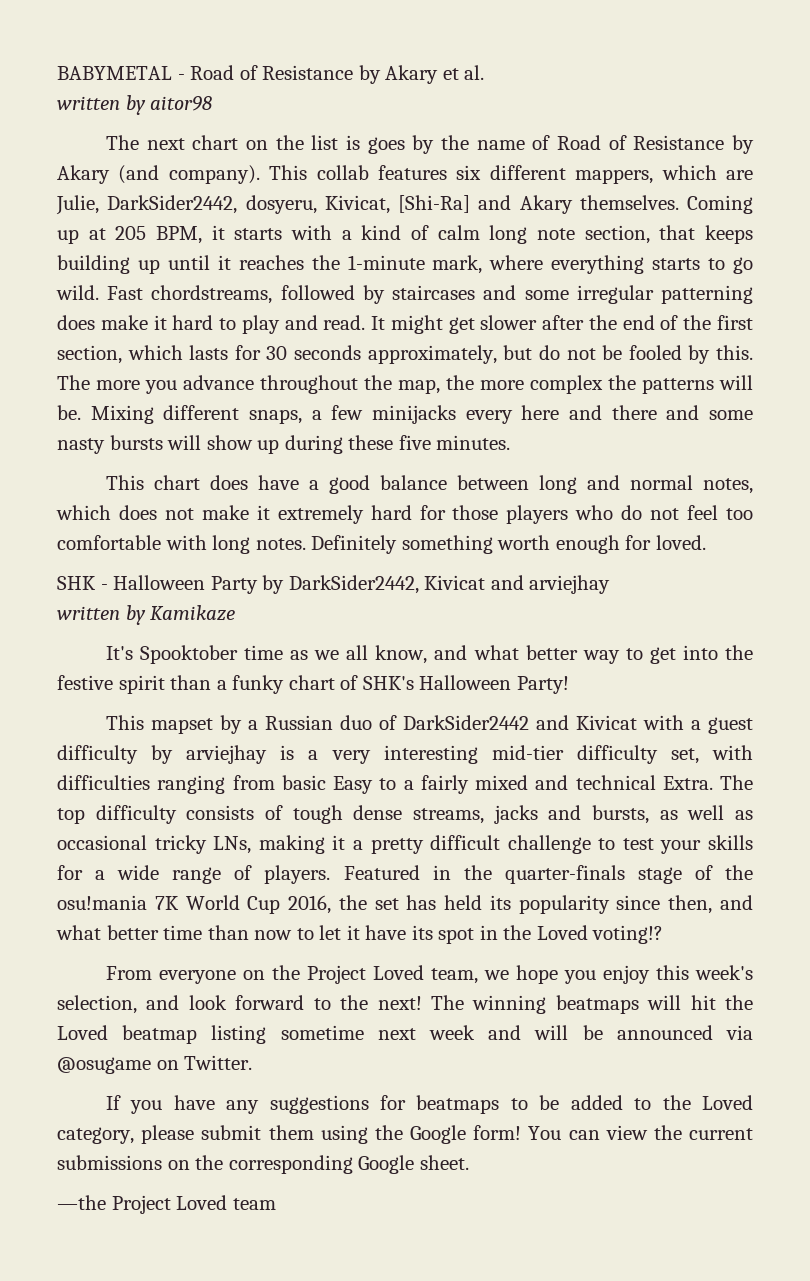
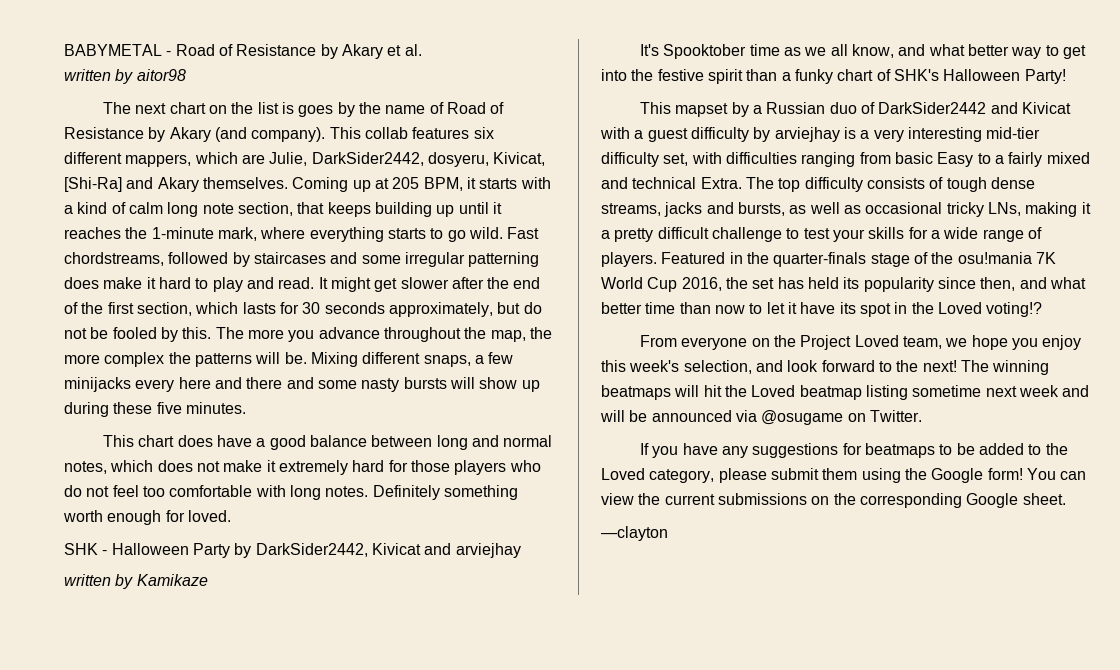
- —the Project Loved team
+ —clayton

